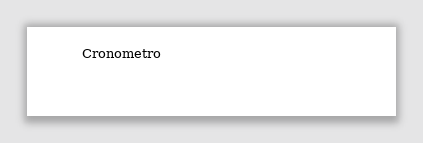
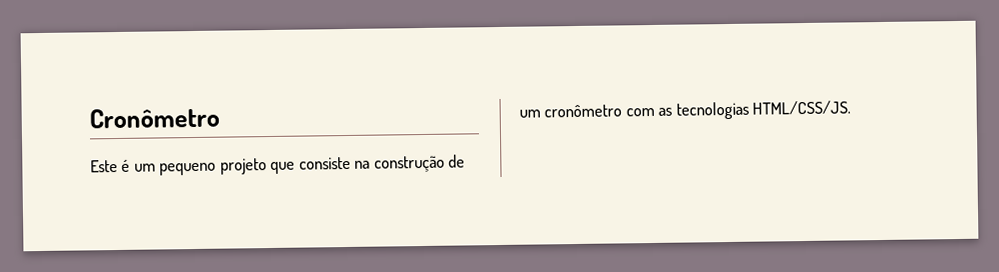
- Cronometro
+ Cronômetro
+ Este é um pequeno projeto que consiste na construção de um cronômetro com as tecnologias HTML/CSS/JS.

